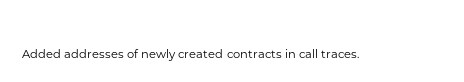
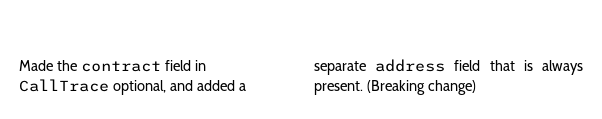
- Added addresses of newly created contracts in call traces.
+ Made the contract field in CallTrace optional, and added a separate address field that is always present. (Breaking change)

